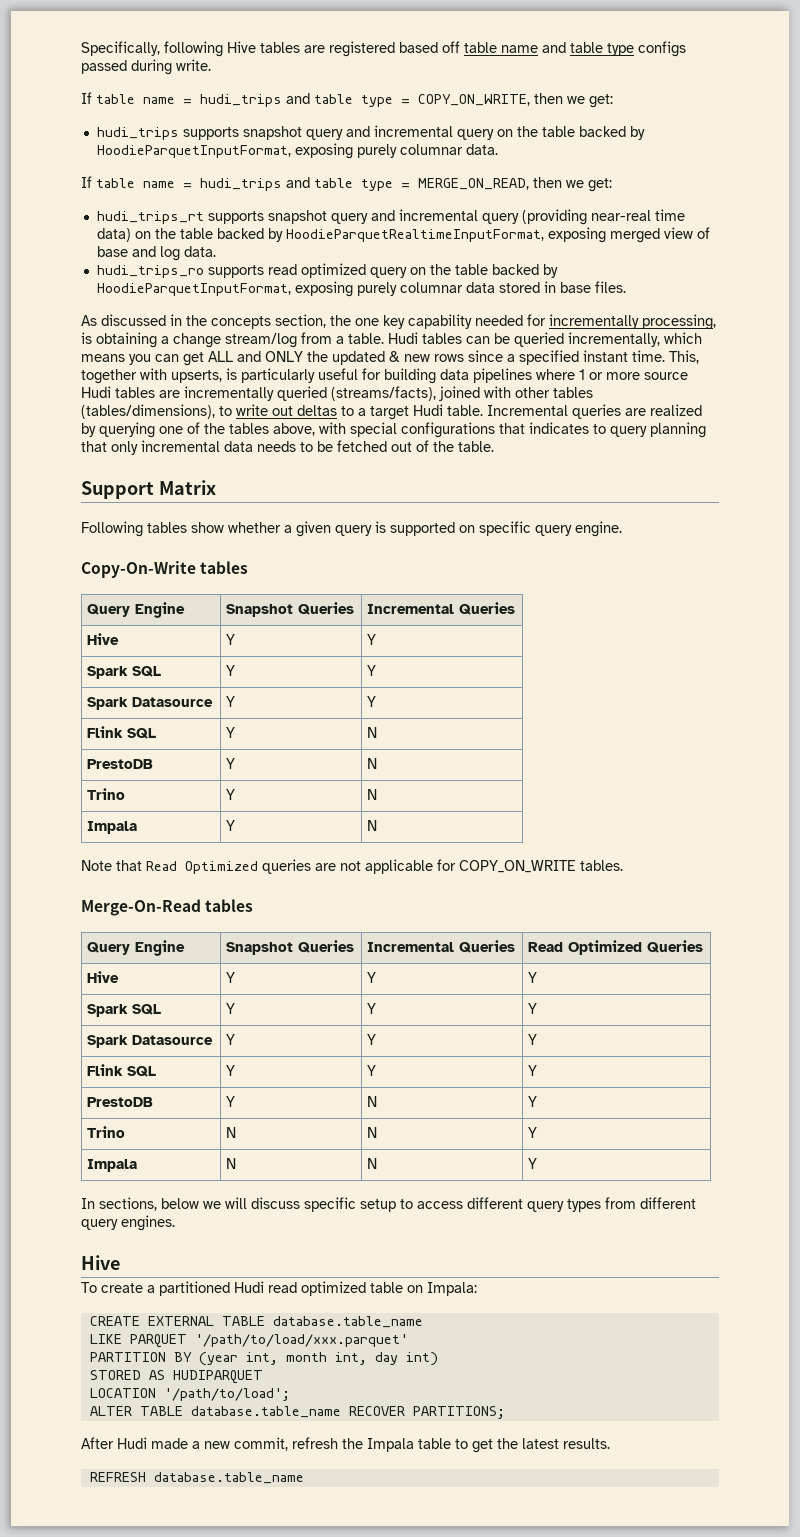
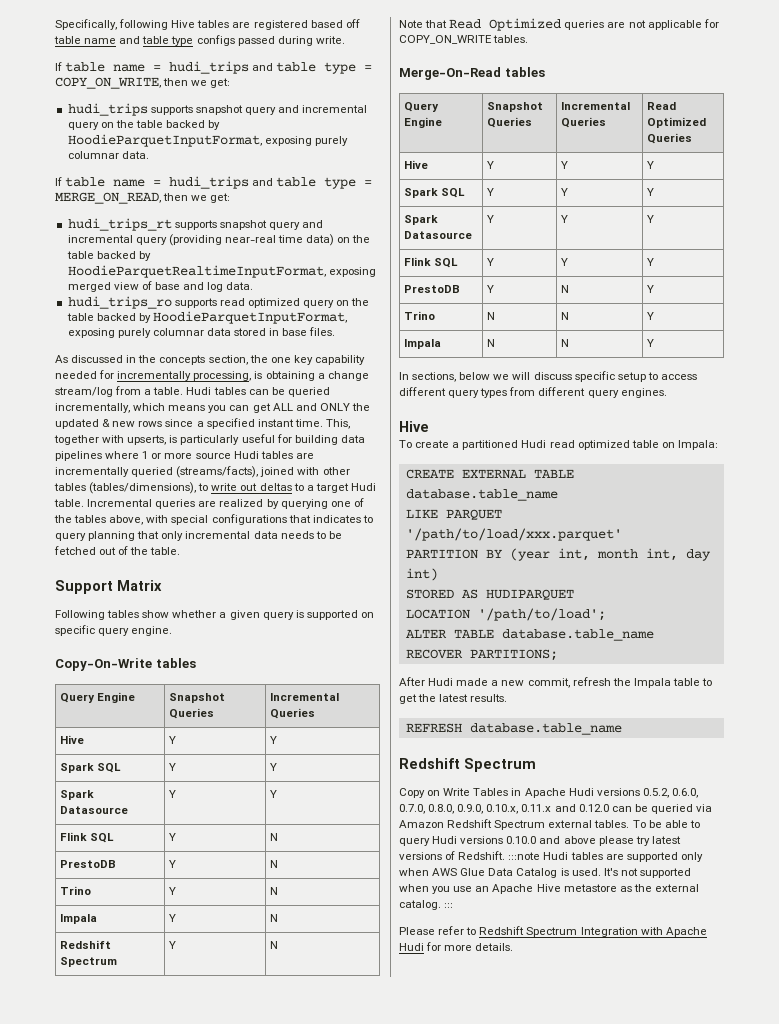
+ Redshift Spectrum | Y | N
  REFRESH database.table_name
+ Redshift Spectrum
+ Copy on Write Tables in Apache Hudi versions 0.5.2, 0.6.0, 0.7.0, 0.8.0, 0.9.0, 0.10.x, 0.11.x and 0.12.0 can be queried via Amazon Redshift Spectrum external tables. To be able to query Hudi versions 0.10.0 and above please try latest versions of Redshift. :::note Hudi tables are supported only when AWS Glue Data Catalog is used. It's not supported when you use an Apache Hive metastore as the external catalog. :::
+ Please refer to Redshift Spectrum Integration with Apache Hudi for more details.

